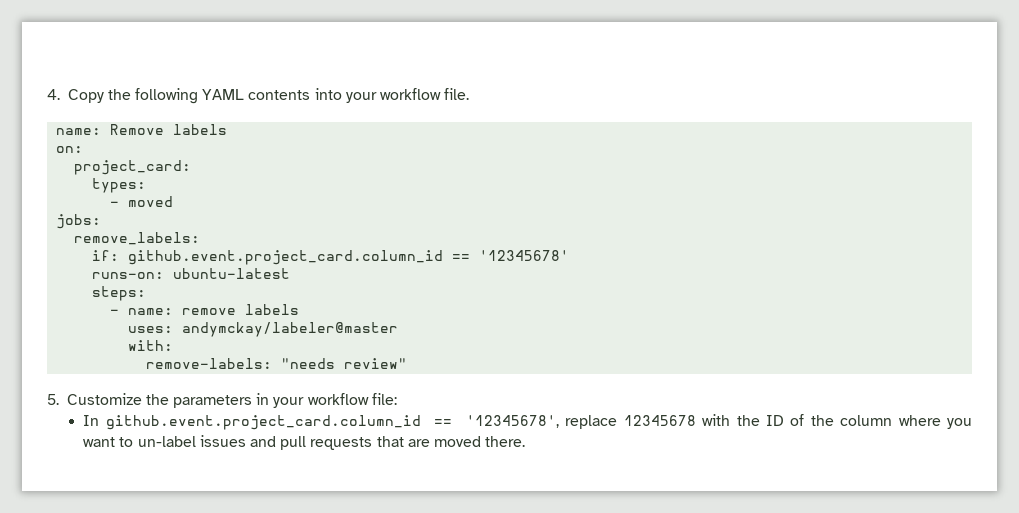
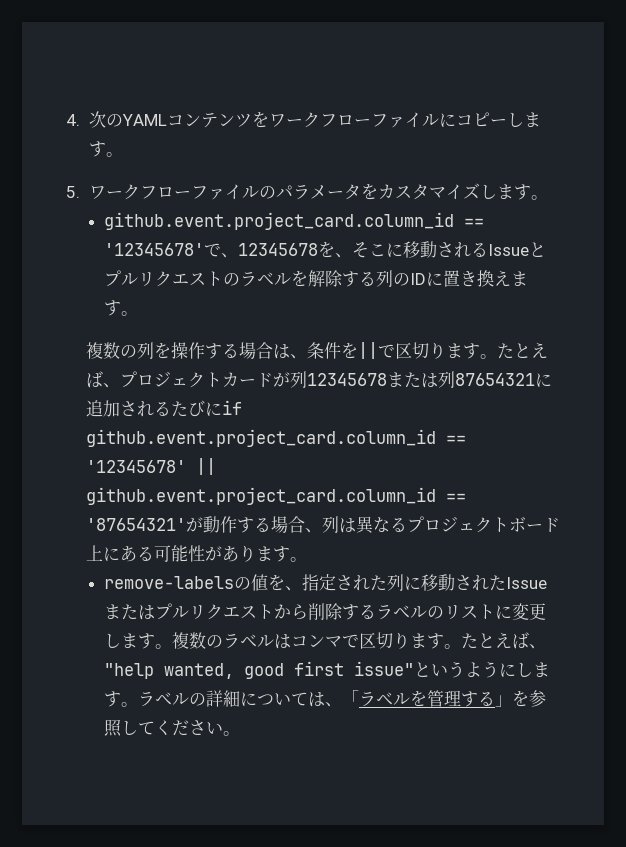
- 4. Copy the following YAML contents into your workflow file.
- name: Remove labels
- on:
- project_card:
- types:
- - moved
- jobs:
- remove_labels:
- if: github.event.project_card.column_id == '12345678'
- runs-on: ubuntu-latest
- steps:
- - name: remove labels
- uses: andymckay/labeler@master
- with:
- remove-labels: "needs review"
- 5. Customize the parameters in your workflow file:
- In github.event.project_card.column_id == '12345678', replace 12345678 with the ID of the column where you want to un-label issues and pull requests that are moved there.
+ 4.次のYAMLコンテンツをワークフローファイルにコピーします。
+ 5.ワークフローファイルのパラメータをカスタマイズします。
+ github.event.project_card.column_id == '12345678'で、12345678を、そこに移動されるIssueとプルリクエストのラベルを解除する列のIDに置き換えます。
+ 複数の列を操作する場合は、条件を||で区切ります。たとえば、プロジェクトカードが列12345678または列87654321に追加されるたびにif github.event.project_card.column_id == '12345678' || github.event.project_card.column_id == '87654321'が動作する場合、列は異なるプロジェクトボード上にある可能性があります。
+ remove-labelsの値を、指定された列に移動されたIssueまたはプルリクエストから削除するラベルのリストに変更します。複数のラベルはコンマで区切ります。たとえば、"help wanted, good first issue"というようにします。ラベルの詳細については、「ラベルを管理する」を参照してください。

